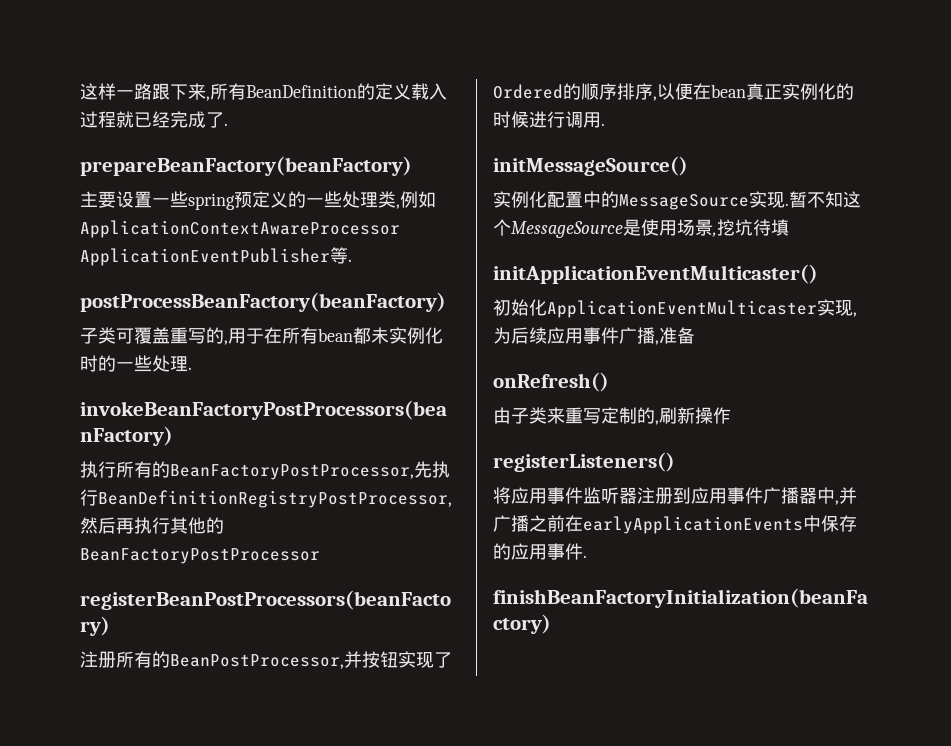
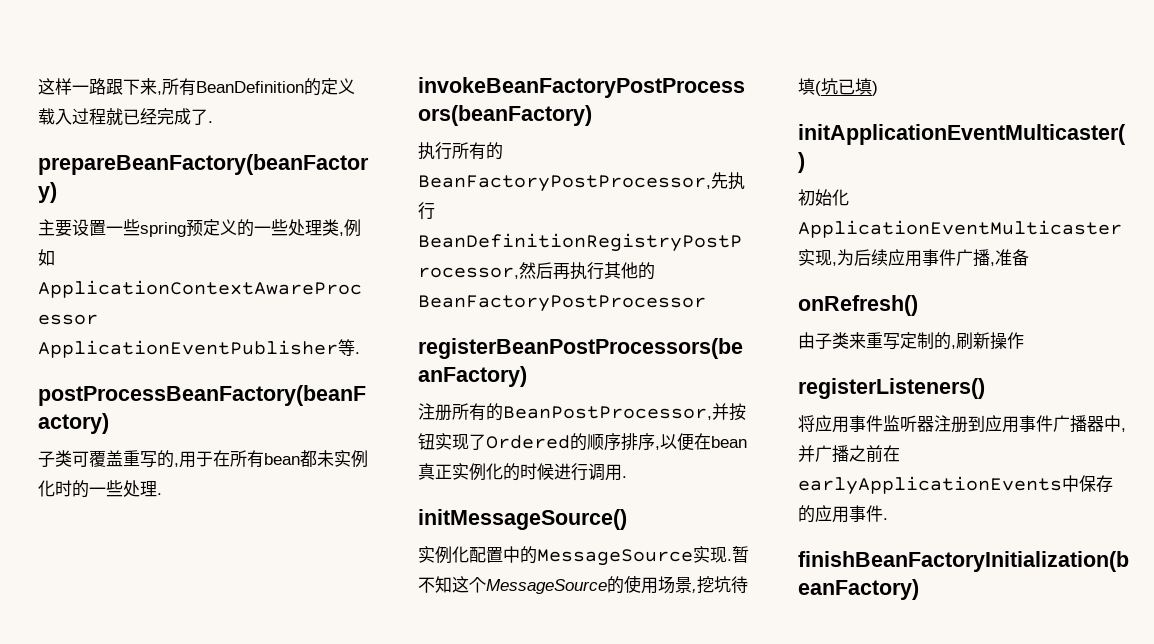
- 暂不知这个MessageSource是使用场景,挖坑待填
+ 暂不知这个MessageSource的使用场景,挖坑待填(坑已填)

